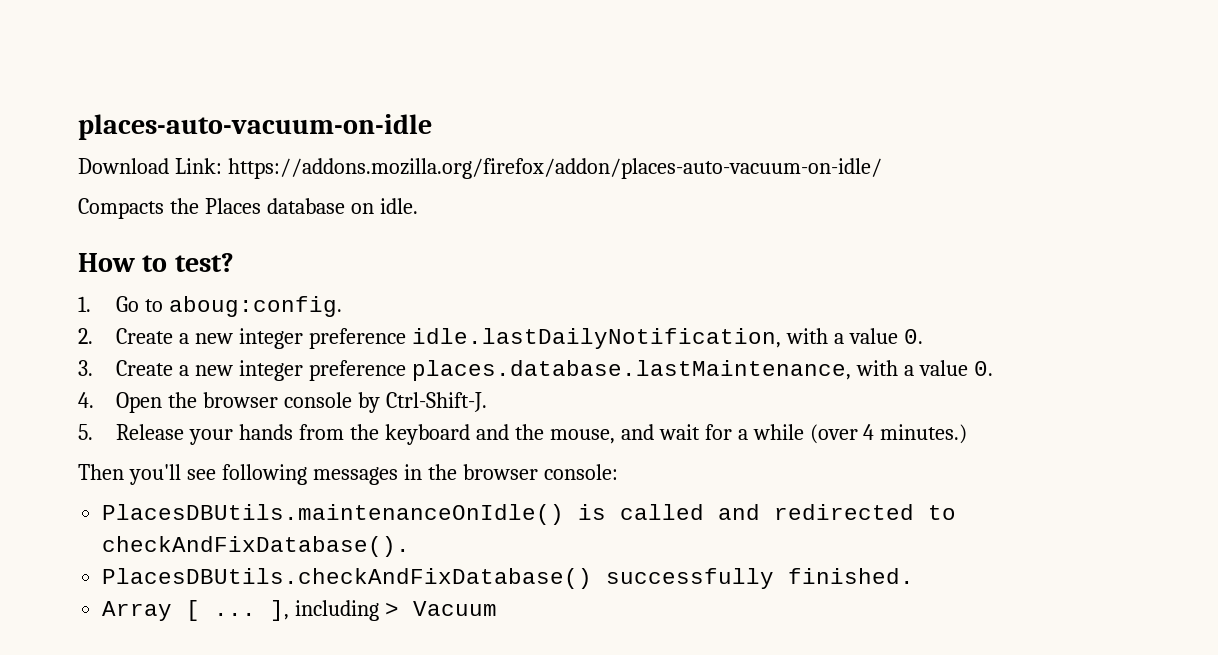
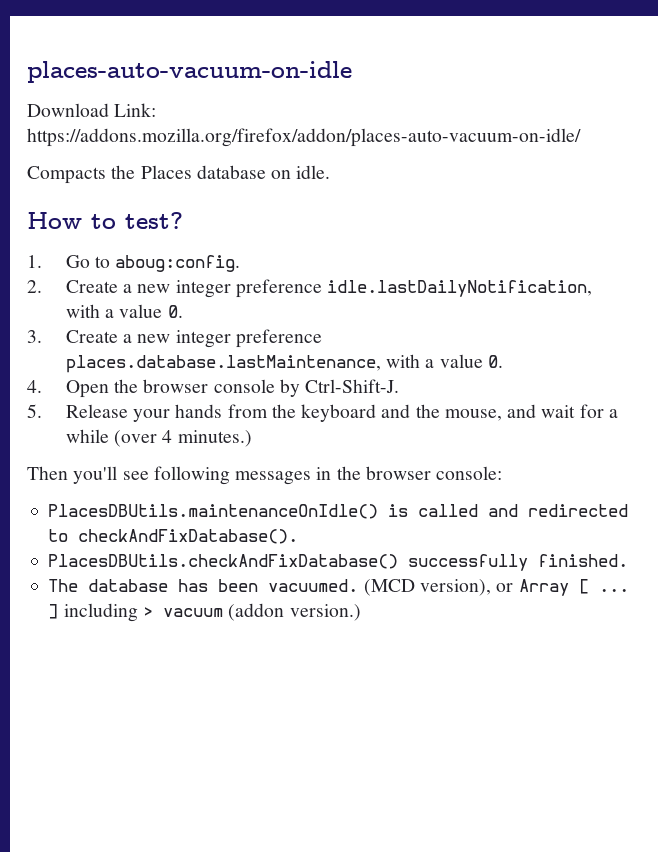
- Array [ ... ], including > Vacuum
+ The database has been vacuumed. (MCD version), or Array [ ... ] including > vacuum (addon version.)

